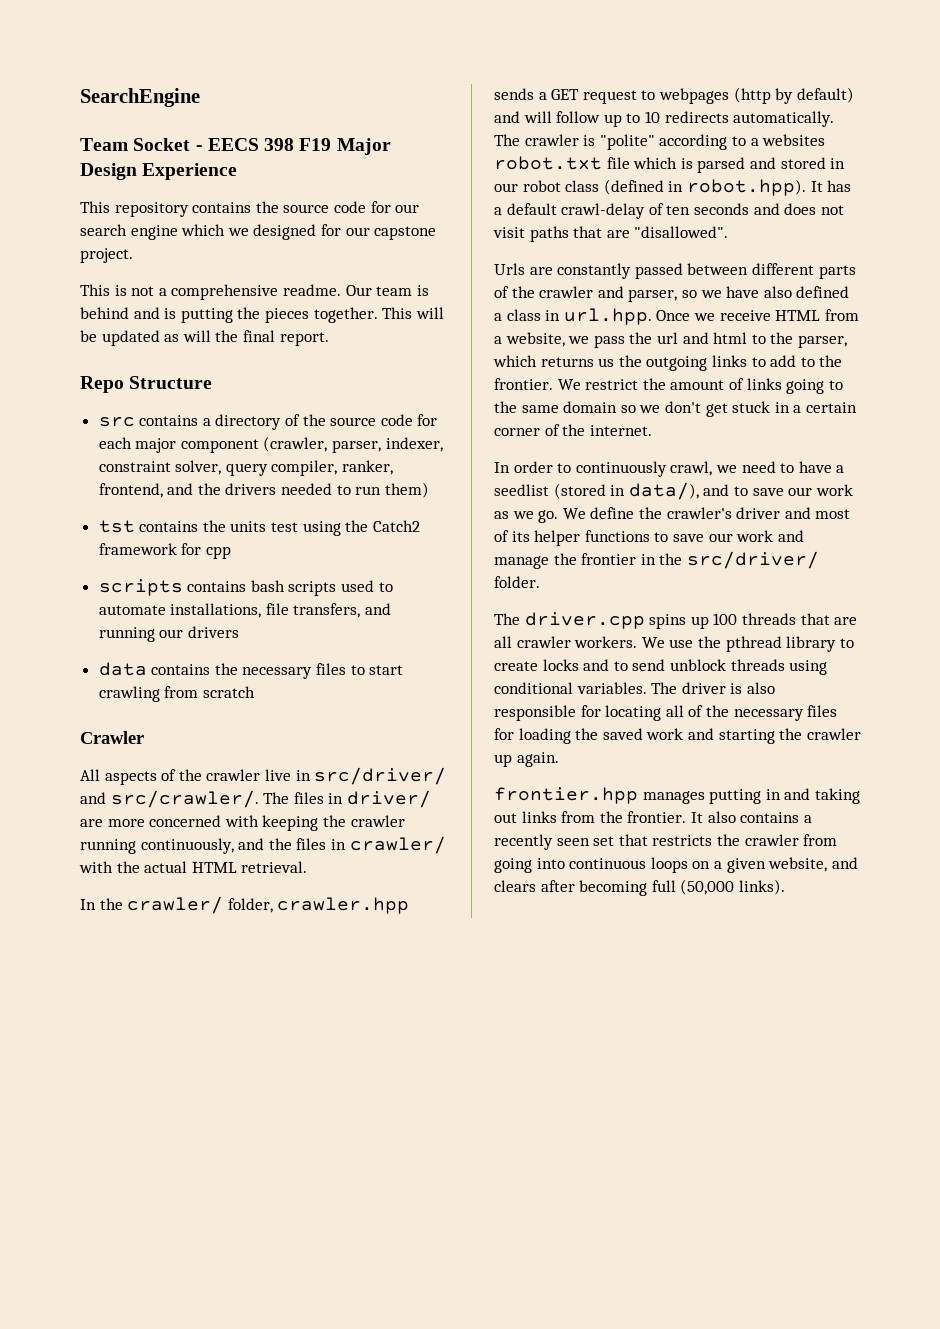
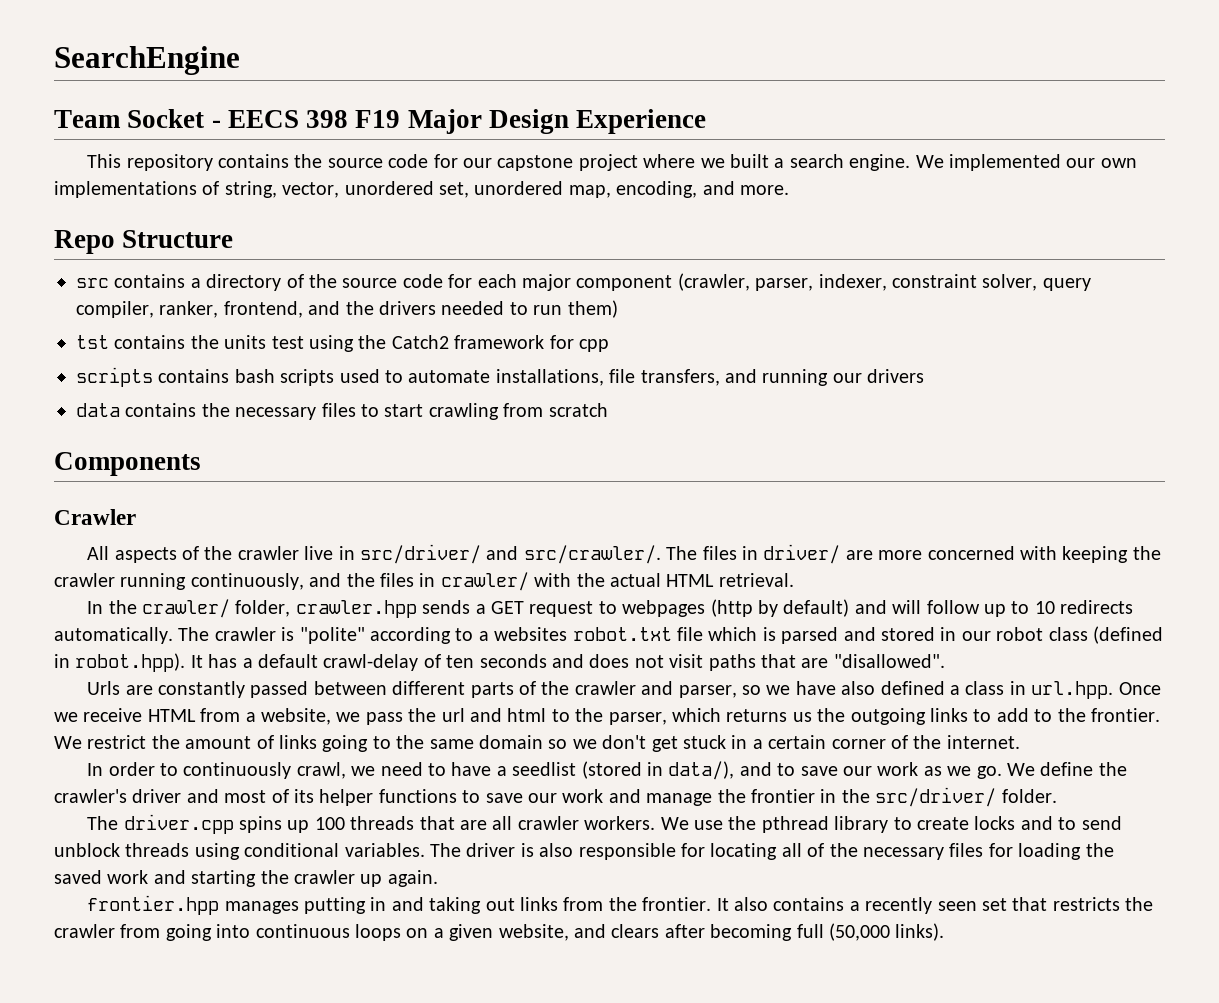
- This repository contains the source code for our search engine which we designed for our capstone project.
- This is not a comprehensive readme. Our team is behind and is putting the pieces together. This will be updated as will the final report.
+ This repository contains the source code for our capstone project where we built a search engine. We implemented our own implementations of string, vector, unordered set, unordered map, encoding, and more.
+ Components

